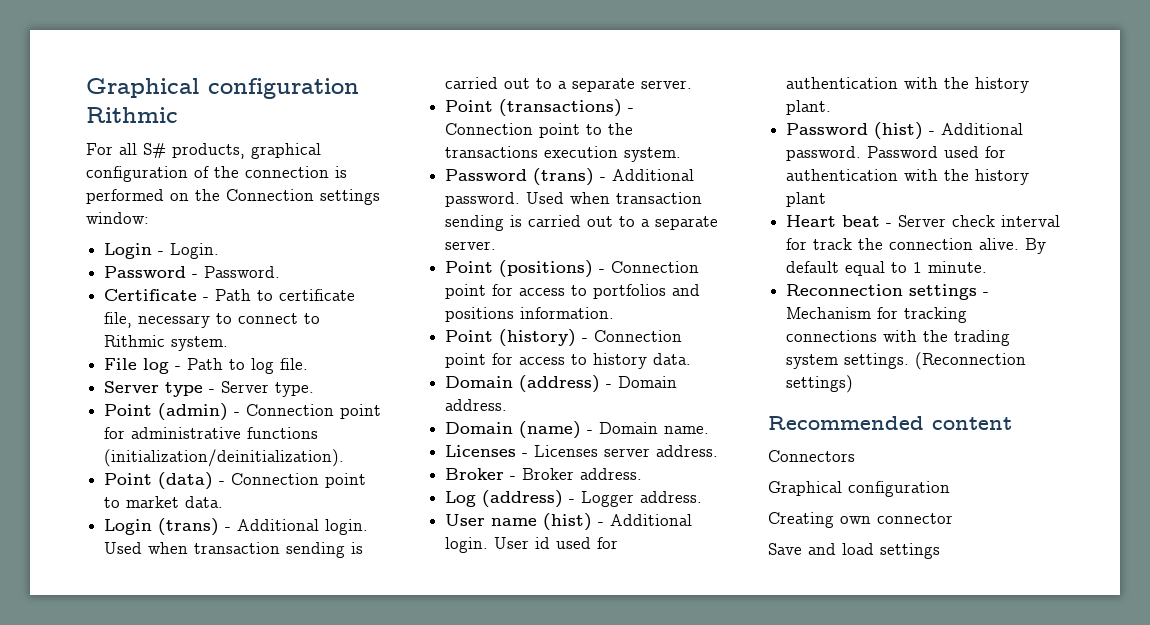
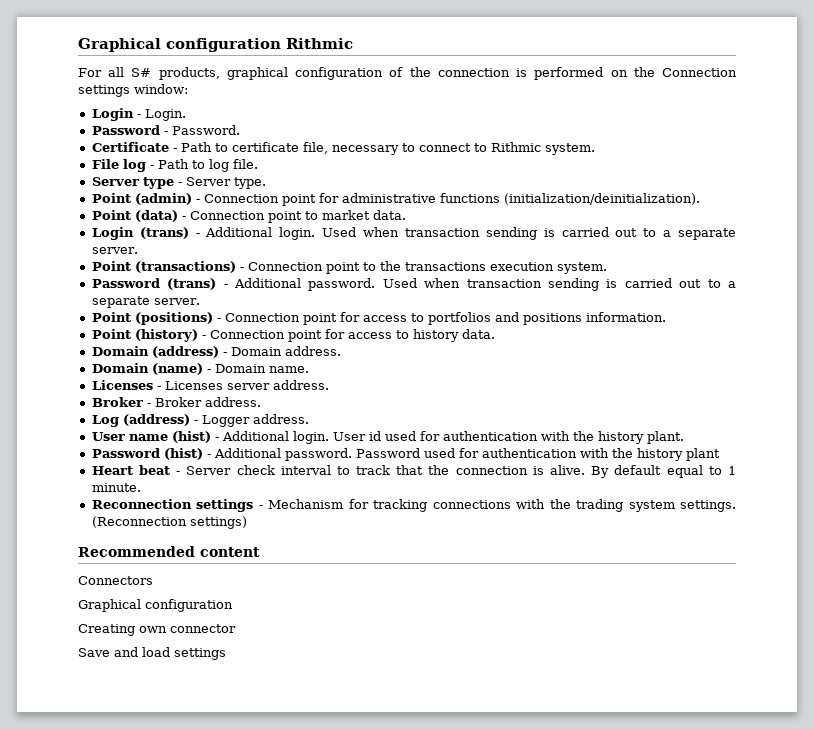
- Heart beat - Server check interval for track the connection alive.
+ Heart beat - Server check interval to track that the connection is alive.

